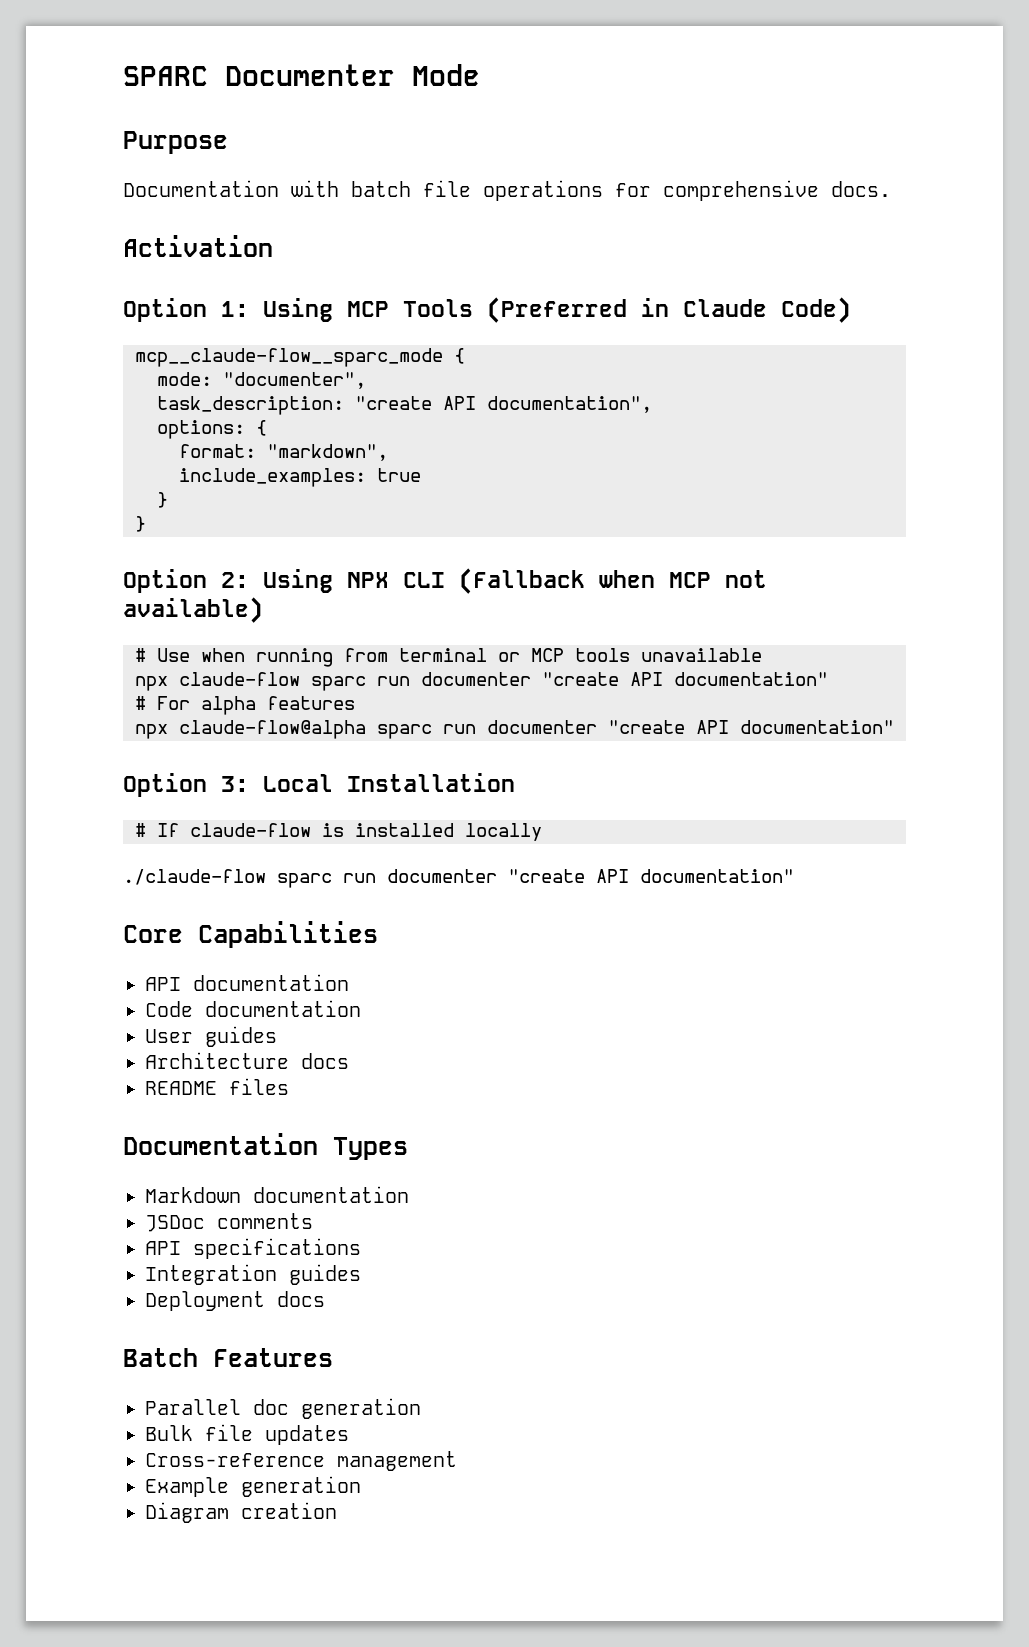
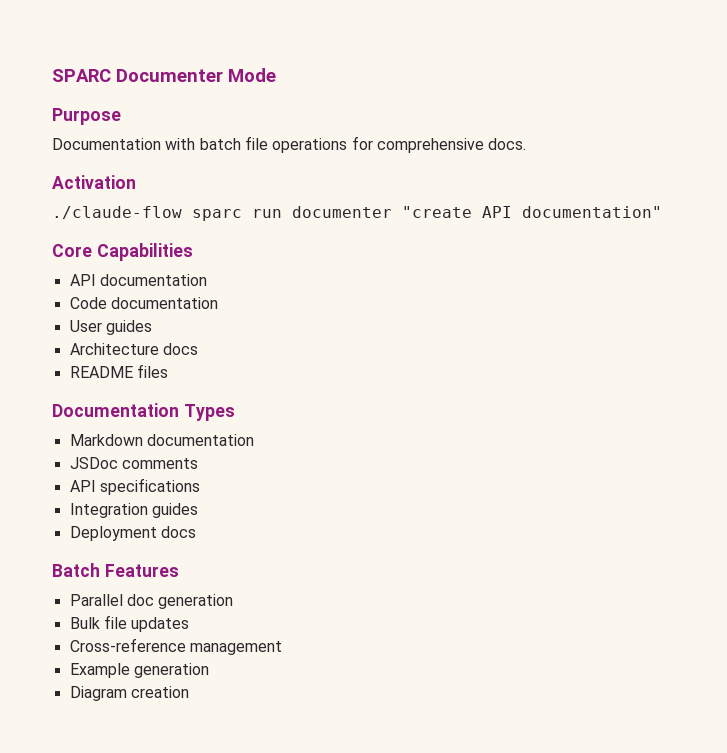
- Option 1: Using MCP Tools (Preferred in Claude Code)
- mcp__claude-flow__sparc_mode {
- mode: "documenter",
- task_description: "create API documentation",
- options: {
- format: "markdown",
- include_examples: true
- }
- }
- Option 2: Using NPX CLI (Fallback when MCP not available)
- # Use when running from terminal or MCP tools unavailable
- npx claude-flow sparc run documenter "create API documentation"
- # For alpha features
- npx claude-flow@alpha sparc run documenter "create API documentation"
- Option 3: Local Installation
- # If claude-flow is installed locally

